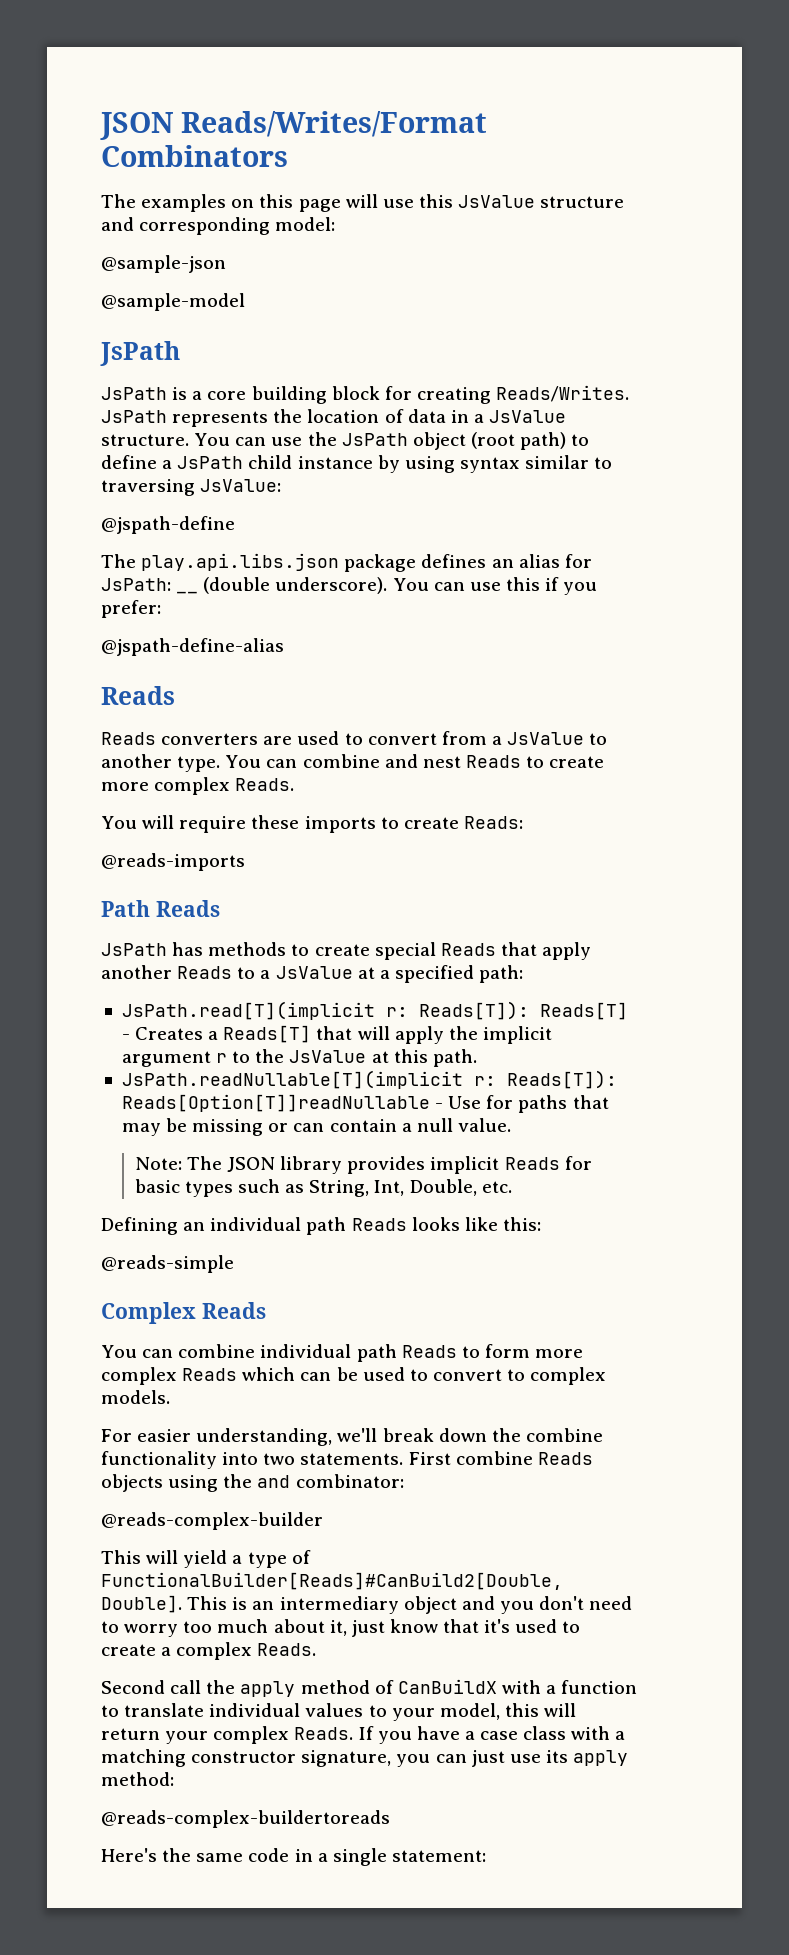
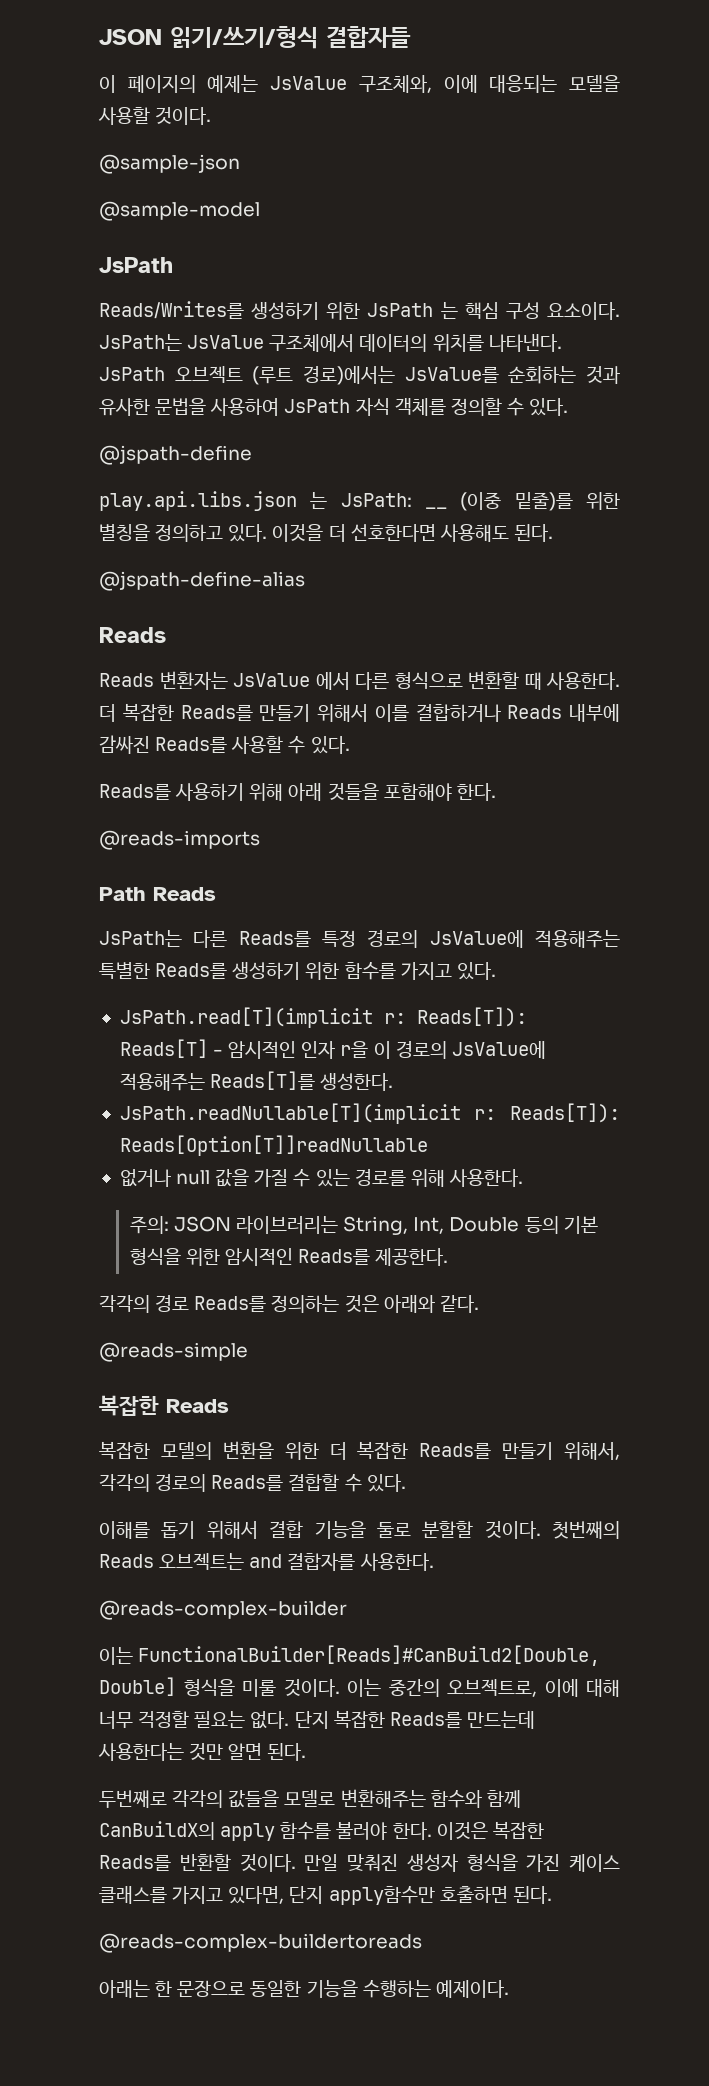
- JSON Reads/Writes/Format Combinators
- The examples on this page will use this JsValue structure and corresponding model:
+ JSON 읽기/쓰기/형식 결합자들
+ 이 페이지의 예제는 JsValue 구조체와, 이에 대응되는 모델을 사용할 것이다.
  @sample-json
  @sample-model
  JsPath
- JsPath is a core building block for creating Reads/Writes. JsPath represents the location of data in a JsValue structure. You can use the JsPath object (root path) to define a JsPath child instance by using syntax similar to traversing JsValue:
+ Reads/Writes를 생성하기 위한 JsPath 는 핵심 구성 요소이다. JsPath는 JsValue 구조체에서 데이터의 위치를 나타낸다. JsPath 오브젝트 (루트 경로)에서는 JsValue를 순회하는 것과 유사한 문법을 사용하여 JsPath 자식 객체를 정의할 수 있다.
  @jspath-define
- The play.api.libs.json package defines an alias for JsPath: __ (double underscore). You can use this if you prefer:
+ play.api.libs.json 는 JsPath: __ (이중 밑줄)를 위한 별칭을 정의하고 있다. 이것을 더 선호한다면 사용해도 된다.
  @jspath-define-alias
  Reads
- Reads converters are used to convert from a JsValue to another type. You can combine and nest Reads to create more complex Reads.
- You will require these imports to create Reads:
+ Reads 변환자는 JsValue 에서 다른 형식으로 변환할 때 사용한다. 더 복잡한 Reads를 만들기 위해서 이를 결합하거나 Reads 내부에 감싸진 Reads를 사용할 수 있다.
+ Reads를 사용하기 위해 아래 것들을 포함해야 한다.
  @reads-imports
  Path Reads
- JsPath has methods to create special Reads that apply another Reads to a JsValue at a specified path:
+ JsPath는 다른 Reads를 특정 경로의 JsValue에 적용해주는 특별한 Reads를 생성하기 위한 함수를 가지고 있다.
- JsPath.read[T](implicit r: Reads[T]): Reads[T] - Creates a Reads[T] that will apply the implicit argument r to the JsValue at this path.
- JsPath.readNullable[T](implicit r: Reads[T]): Reads[Option[T]]readNullable - Use for paths that may be missing or can contain a null value.
- Note: The JSON library provides implicit Reads for basic types such as String, Int, Double, etc.
- Defining an individual path Reads looks like this:
+ JsPath.read[T](implicit r: Reads[T]): Reads[T] - 암시적인 인자 r을 이 경로의 JsValue에 적용해주는 Reads[T]를 생성한다.
+ JsPath.readNullable[T](implicit r: Reads[T]): Reads[Option[T]]readNullable
+ 없거나 null 값을 가질 수 있는 경로를 위해 사용한다.
+ 주의: JSON 라이브러리는 String, Int, Double 등의 기본 형식을 위한 암시적인 Reads를 제공한다.
+ 각각의 경로 Reads를 정의하는 것은 아래와 같다.
- Complex Reads
- You can combine individual path Reads to form more complex Reads which can be used to convert to complex models.
- For easier understanding, we'll break down the combine functionality into two statements. First combine Reads objects using the and combinator:
+ 복잡한 Reads
+ 복잡한 모델의 변환을 위한 더 복잡한 Reads를 만들기 위해서, 각각의 경로의 Reads를 결합할 수 있다.
+ 이해를 돕기 위해서 결합 기능을 둘로 분할할 것이다. 첫번째의 Reads 오브젝트는 and 결합자를 사용한다.
  @reads-complex-builder
- This will yield a type of FunctionalBuilder[Reads]#CanBuild2[Double, Double]. This is an intermediary object and you don't need to worry too much about it, just know that it's used to create a complex Reads.
- Second call the apply method of CanBuildX with a function to translate individual values to your model, this will return your complex Reads. If you have a case class with a matching constructor signature, you can just use its apply method:
+ 이는 FunctionalBuilder[Reads]#CanBuild2[Double, Double] 형식을 미룰 것이다. 이는 중간의 오브젝트로, 이에 대해 너무 걱정할 필요는 없다. 단지 복잡한 Reads를 만드는데 사용한다는 것만 알면 된다.
+ 두번째로 각각의 값들을 모델로 변환해주는 함수와 함께 CanBuildX의 apply 함수를 불러야 한다. 이것은 복잡한 Reads를 반환할 것이다. 만일 맞춰진 생성자 형식을 가진 케이스 클래스를 가지고 있다면, 단지 apply함수만 호출하면 된다.
  @reads-complex-buildertoreads
- Here's the same code in a single statement:
+ 아래는 한 문장으로 동일한 기능을 수행하는 예제이다.

